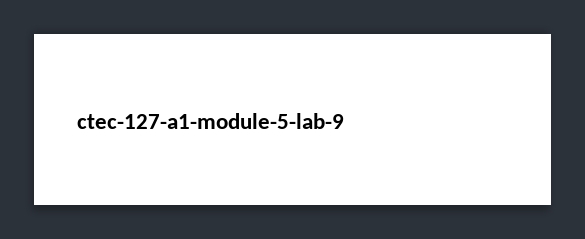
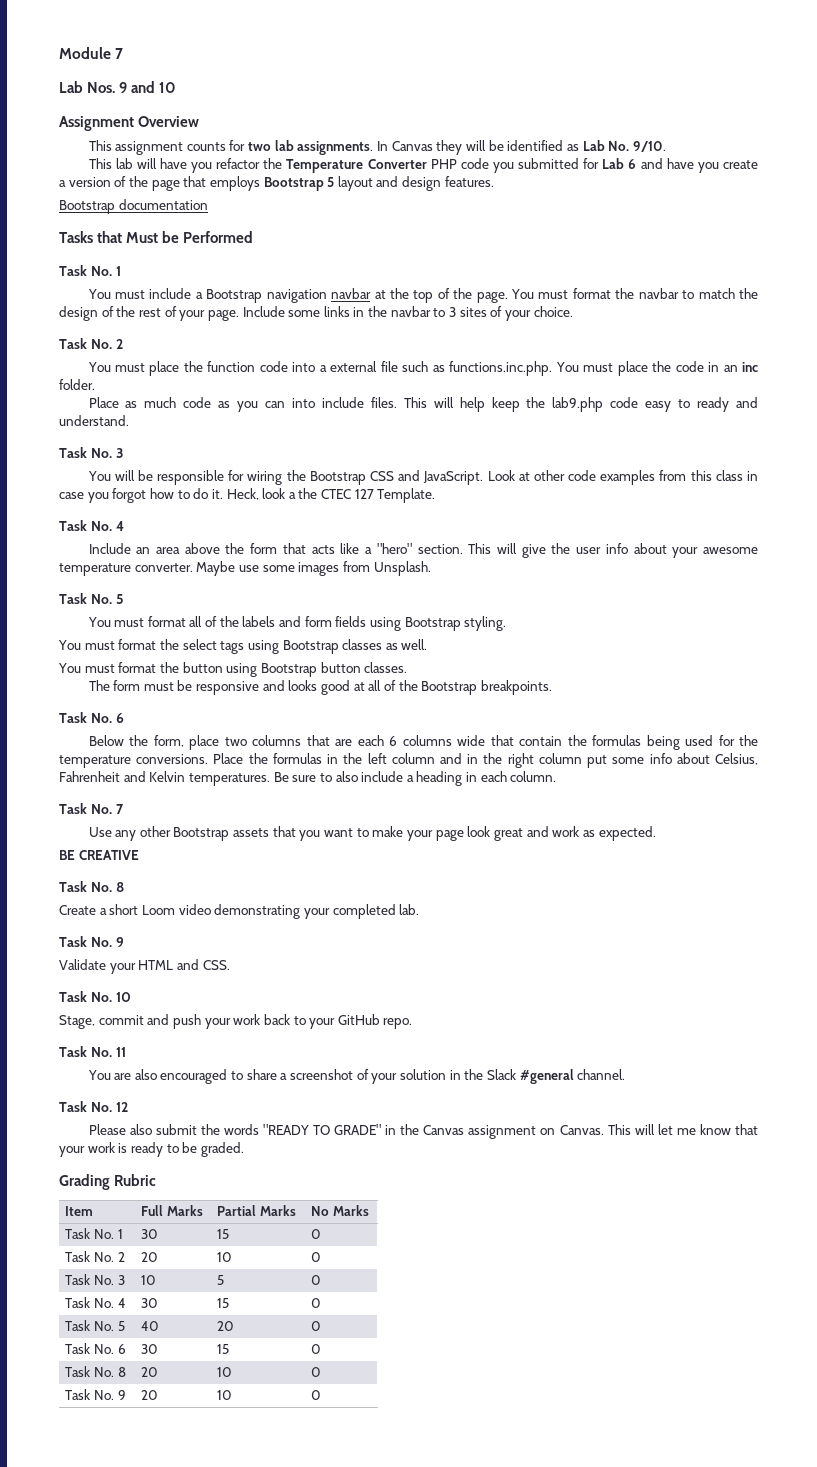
- ctec-127-a1-module-5-lab-9
+ Module 7
+ Lab Nos. 9 and 10
+ Assignment Overview
+ This assignment counts for two lab assignments. In Canvas they will be identified as Lab No. 9/10.
+ This lab will have you refactor the Temperature Converter PHP code you submitted for Lab 6 and have you create a version of the page that employs Bootstrap 5 layout and design features.
+ Bootstrap documentation
+ Tasks that Must be Performed
+ Task No. 1
+ You must include a Bootstrap navigation navbar at the top of the page. You must format the navbar to match the design of the rest of your page. Include some links in the navbar to 3 sites of your choice.
+ Task No. 2
+ You must place the function code into a external file such as functions.inc.php. You must place the code in an inc folder.
+ Place as much code as you can into include files. This will help keep the lab9.php code easy to ready and understand.
+ Task No. 3
+ You will be responsible for wiring the Bootstrap CSS and JavaScript. Look at other code examples from this class in case you forgot how to do it. Heck, look a the CTEC 127 Template.
+ Task No. 4
+ Include an area above the form that acts like a "hero" section. This will give the user info about your awesome temperature converter. Maybe use some images from Unsplash.
+ Task No. 5
+ You must format all of the labels and form fields using Bootstrap styling.
+ You must format the select tags using Bootstrap classes as well.
+ You must format the button using Bootstrap button classes.
+ The form must be responsive and looks good at all of the Bootstrap breakpoints.
+ Task No. 6
+ Below the form, place two columns that are each 6 columns wide that contain the formulas being used for the temperature conversions. Place the formulas in the left column and in the right column put some info about Celsius, Fahrenheit and Kelvin temperatures. Be sure to also include a heading in each column.
+ Task No. 7
+ Use any other Bootstrap assets that you want to make your page look great and work as expected.
+ BE CREATIVE
+ Task No. 8
+ Create a short Loom video demonstrating your completed lab.
+ Task No. 9
+ Validate your HTML and CSS.
+ Task No. 10
+ Stage, commit and push your work back to your GitHub repo.
+ Task No. 11
+ You are also encouraged to share a screenshot of your solution in the Slack #general channel.
+ Task No. 12
+ Please also submit the words "READY TO GRADE" in the Canvas assignment on Canvas. This will let me know that your work is ready to be graded.
+ Grading Rubric
+ Item | Full Marks | Partial Marks | No Marks
+ Task No. 1 | 30 | 15 | 0
+ Task No. 2 | 20 | 10 | 0
+ Task No. 3 | 10 | 5 | 0
+ Task No. 4 | 30 | 15 | 0
+ Task No. 5 | 40 | 20 | 0
+ Task No. 6 | 30 | 15 | 0
+ Task No. 8 | 20 | 10 | 0
+ Task No. 9 | 20 | 10 | 0

